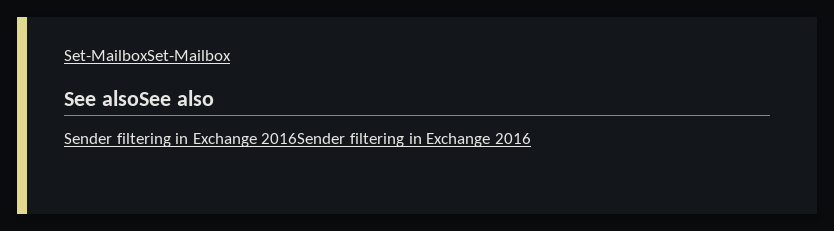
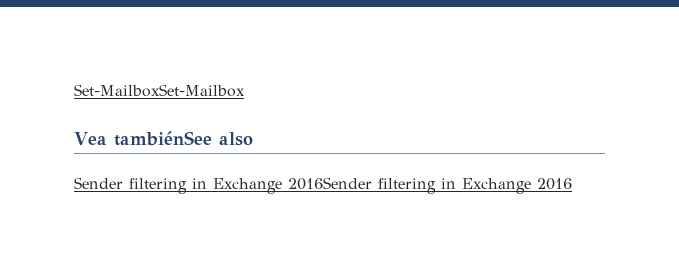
- See alsoSee also
+ Vea tambiénSee also

